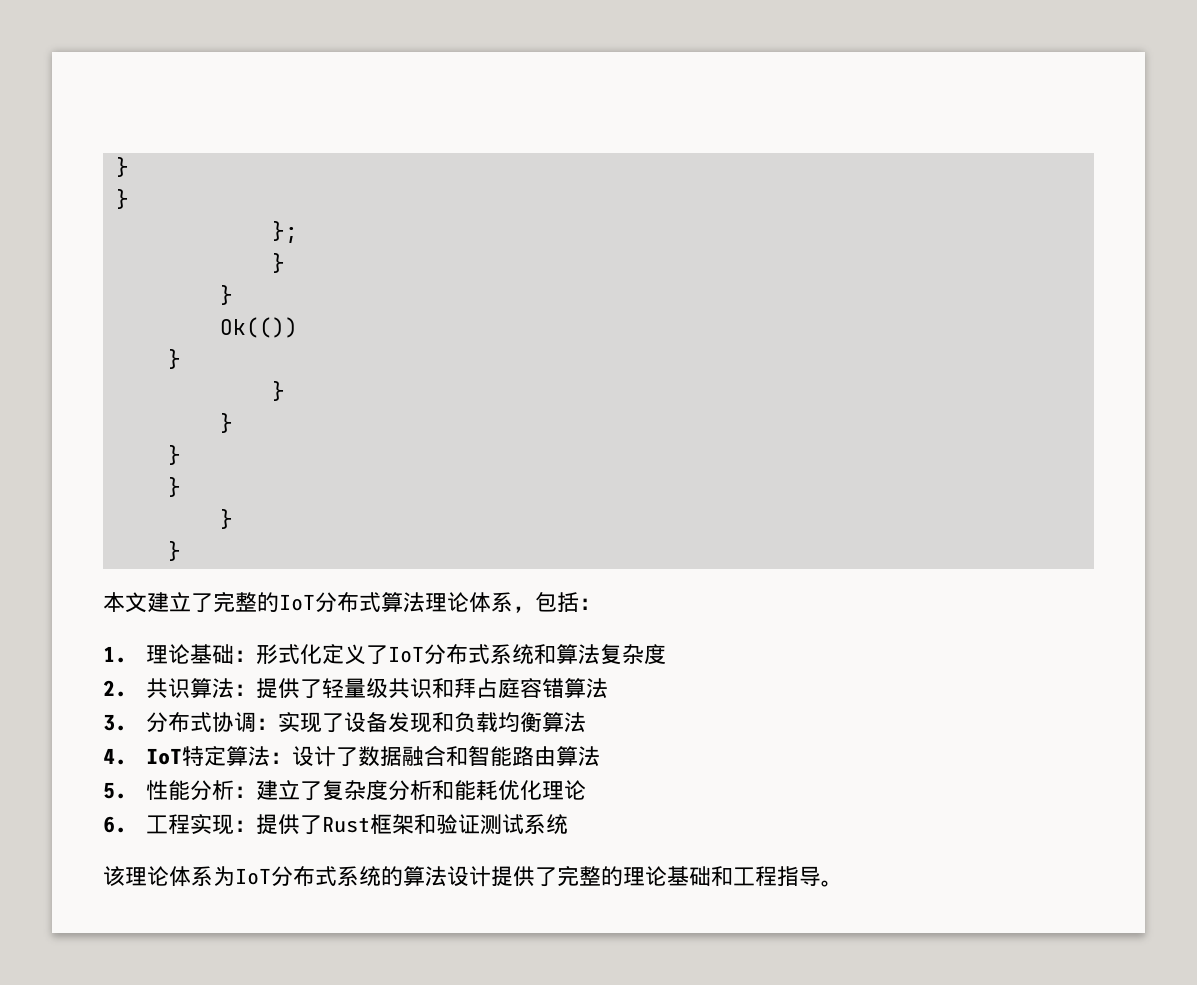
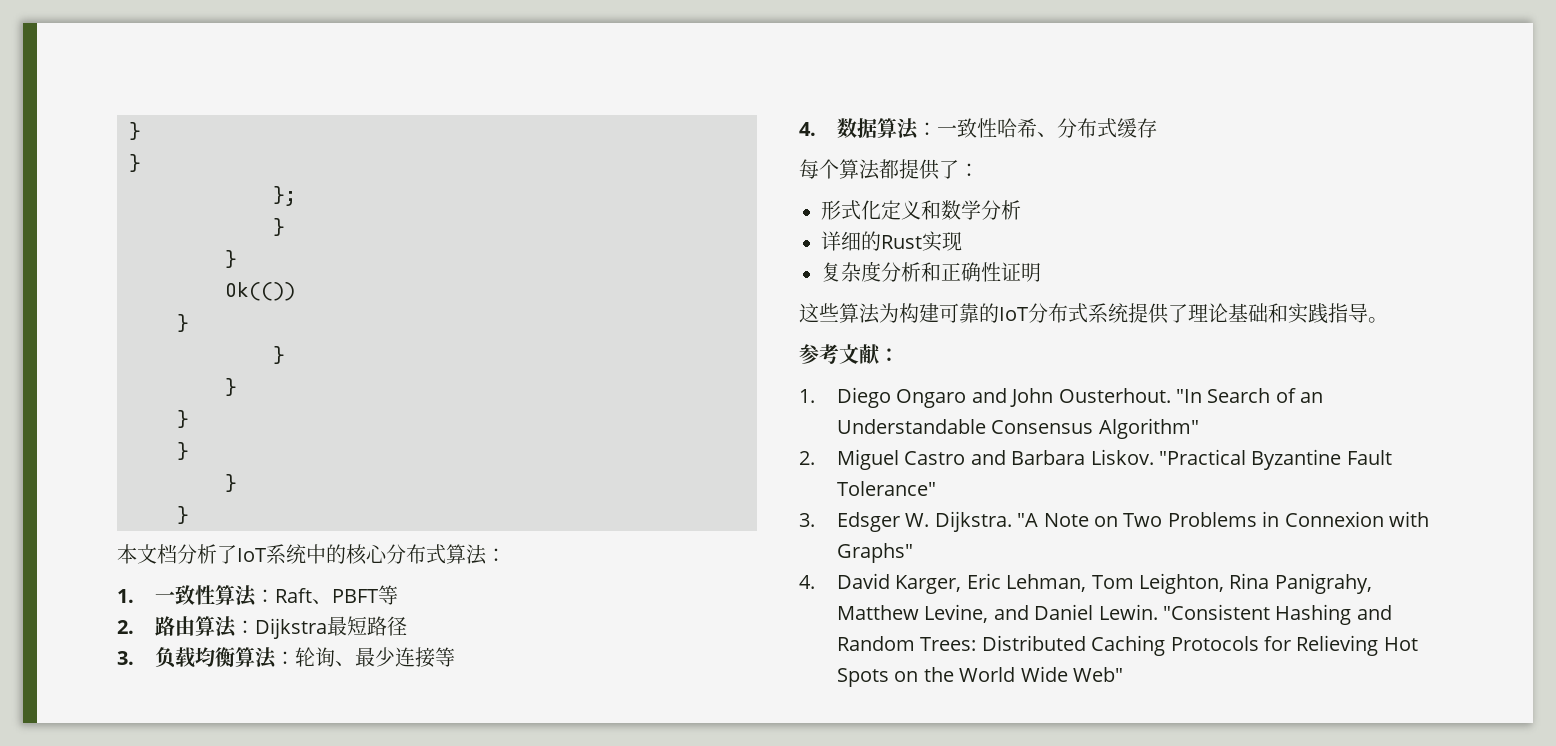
- 本文建立了完整的IoT分布式算法理论体系，包括：
- 1.理论基础：形式化定义了IoT分布式系统和算法复杂度
- 2.共识算法：提供了轻量级共识和拜占庭容错算法
- 3.分布式协调：实现了设备发现和负载均衡算法
- 4. IoT特定算法：设计了数据融合和智能路由算法
- 5.性能分析：建立了复杂度分析和能耗优化理论
- 6.工程实现：提供了Rust框架和验证测试系统
- 该理论体系为IoT分布式系统的算法设计提供了完整的理论基础和工程指导。
+ 本文档分析了IoT系统中的核心分布式算法：
+ 1.一致性算法：Raft、PBFT等
+ 2.路由算法：Dijkstra最短路径
+ 3.负载均衡算法：轮询、最少连接等
+ 4.数据算法：一致性哈希、分布式缓存
+ 每个算法都提供了：
+ 形式化定义和数学分析
+ 详细的Rust实现
+ 复杂度分析和正确性证明
+ 这些算法为构建可靠的IoT分布式系统提供了理论基础和实践指导。
+ 参考文献：
+ 1. Diego Ongaro and John Ousterhout. "In Search of an Understandable Consensus Algorithm"
+ 2. Miguel Castro and Barbara Liskov. "Practical Byzantine Fault Tolerance"
+ 3. Edsger W. Dijkstra. "A Note on Two Problems in Connexion with Graphs"
+ 4. David Karger, Eric Lehman, Tom Leighton, Rina Panigrahy, Matthew Levine, and Daniel Lewin. "Consistent Hashing and Random Trees: Distributed Caching Protocols for Relieving Hot Spots on the World Wide Web"

